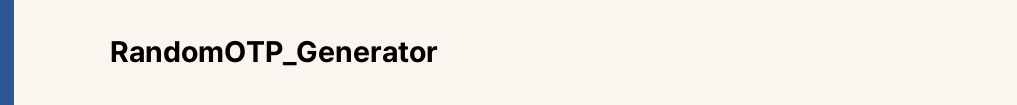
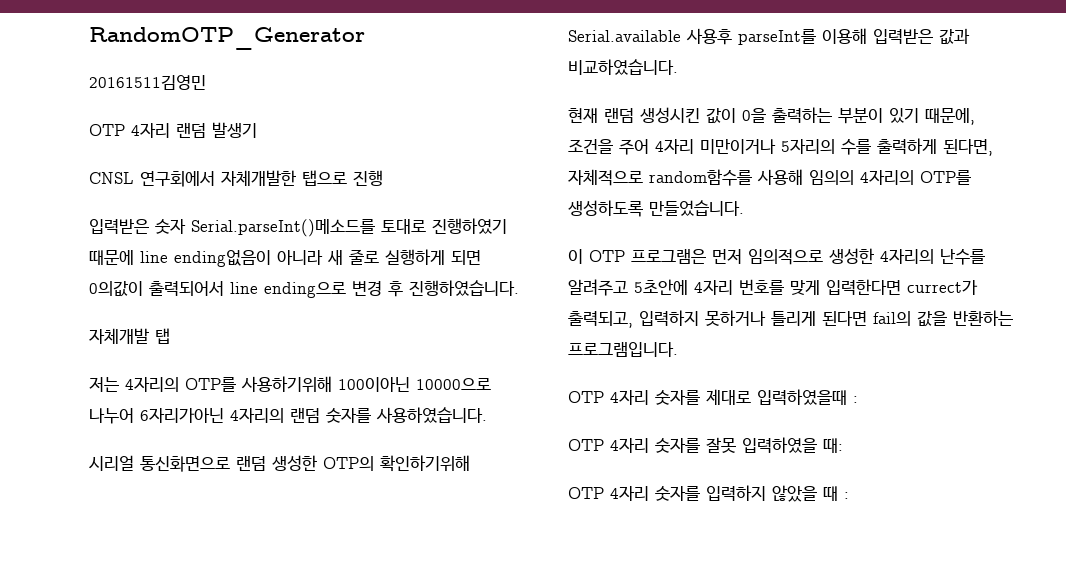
+ 20161511김영민
+ OTP 4자리 랜덤 발생기
+ CNSL 연구회에서 자체개발한 탭으로 진행
+ 입력받은 숫자 Serial.parseInt()메소드를 토대로 진행하였기 때문에 line ending없음이 아니라 새 줄로 실행하게 되면 0의값이 출력되어서 line ending으로 변경 후 진행하였습니다.
+ 자체개발 탭
+ 저는 4자리의 OTP를 사용하기위해 100이아닌 10000으로 나누어 6자리가아닌 4자리의 랜덤 숫자를 사용하였습니다.
+ 시리얼 통신화면으로 랜덤 생성한 OTP의 확인하기위해 Serial.available 사용후 parseInt를 이용해 입력받은 값과 비교하였습니다.
+ 현재 랜덤 생성시킨 값이 0을 출력하는 부분이 있기 때문에, 조건을 주어 4자리 미만이거나 5자리의 수를 출력하게 된다면, 자체적으로 random함수를 사용해 임의의 4자리의 OTP를 생성하도록 만들었습니다.
+ 이 OTP 프로그램은 먼저 임의적으로 생성한 4자리의 난수를 알려주고 5초안에 4자리 번호를 맞게 입력한다면 currect가 출력되고, 입력하지 못하거나 틀리게 된다면 fail의 값을 반환하는 프로그램입니다.
+ OTP 4자리 숫자를 제대로 입력하였을때 :
+ OTP 4자리 숫자를 잘못 입력하였을 때:
+ OTP 4자리 숫자를 입력하지 않았을 때 :

